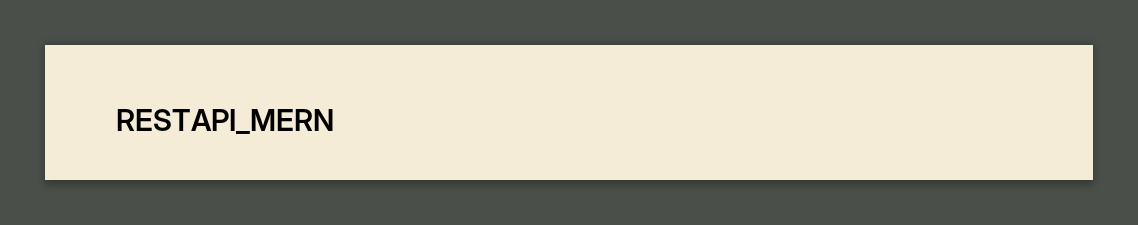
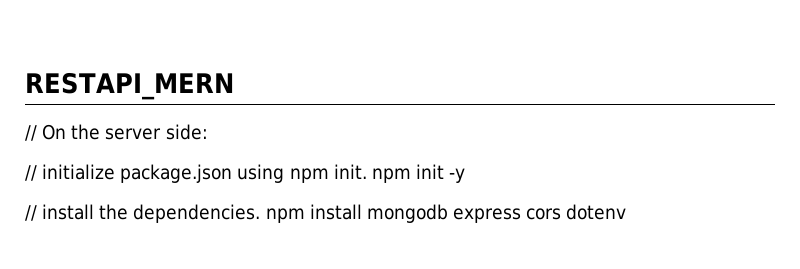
+ // On the server side:
+ // initialize package.json using npm init. npm init -y
+ // install the dependencies. npm install mongodb express cors dotenv

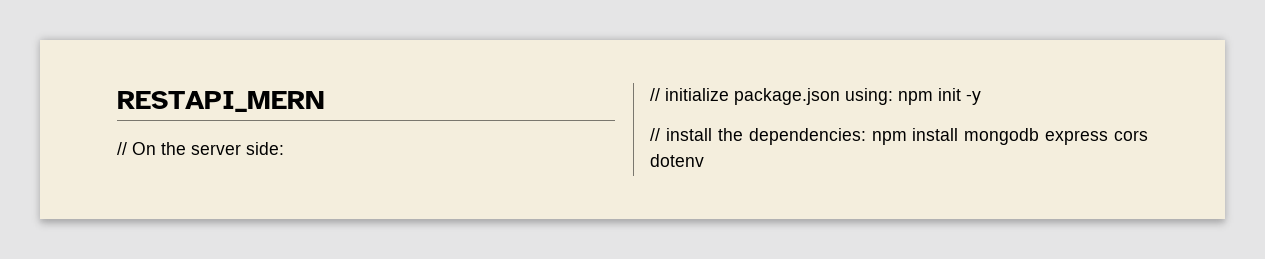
- // initialize package.json using npm init. npm init -y
+ // initialize package.json using: npm init -y
- // install the dependencies. npm install mongodb express cors dotenv
+ // install the dependencies: npm install mongodb express cors dotenv

